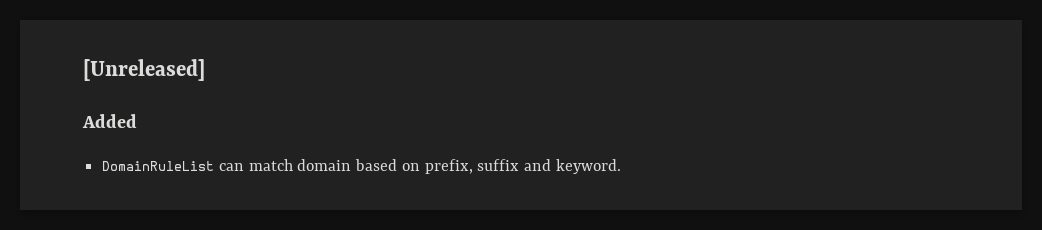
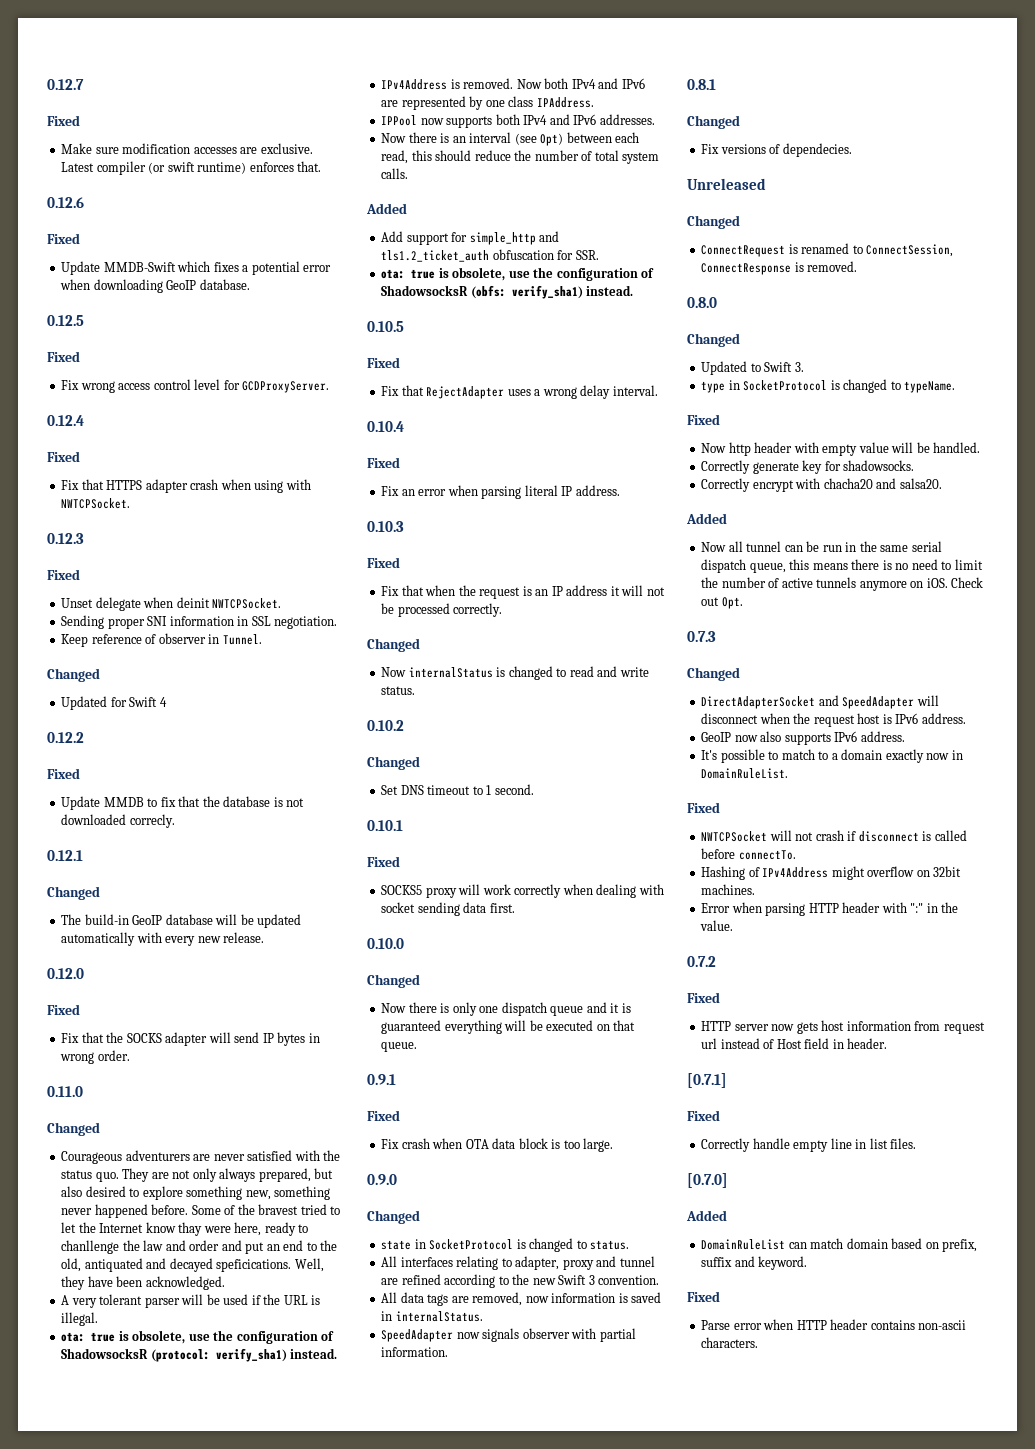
- [Unreleased]
+ 0.12.7
+ Fixed
+ Make sure modification accesses are exclusive. Latest compiler (or swift runtime) enforces that.
+ 0.12.6
+ Fixed
+ Update MMDB-Swift which fixes a potential error when downloading GeoIP database.
+ 0.12.5
+ Fixed
+ Fix wrong access control level for GCDProxyServer.
+ 0.12.4
+ Fixed
+ Fix that HTTPS adapter crash when using with NWTCPSocket.
+ 0.12.3
+ Fixed
+ Unset delegate when deinit NWTCPSocket.
+ Sending proper SNI information in SSL negotiation.
+ Keep reference of observer in Tunnel.
+ Changed
+ Updated for Swift 4
+ 0.12.2
+ Fixed
+ Update MMDB to fix that the database is not downloaded correcly.
+ 0.12.1
+ Changed
+ The build-in GeoIP database will be updated automatically with every new release.
+ 0.12.0
+ Fixed
+ Fix that the SOCKS adapter will send IP bytes in wrong order.
+ 0.11.0
+ Changed
+ Courageous adventurers are never satisfied with the status quo. They are not only always prepared, but also desired to explore something new, something never happened before. Some of the bravest tried to let the Internet know thay were here, ready to chanllenge the law and order and put an end to the old, antiquated and decayed speficications. Well, they have been acknowledged.
+ A very tolerant parser will be used if the URL is illegal.
+ ota: true is obsolete, use the configuration of ShadowsocksR (protocol: verify_sha1) instead.
+ IPv4Address is removed. Now both IPv4 and IPv6 are represented by one class IPAddress.
+ IPPool now supports both IPv4 and IPv6 addresses.
+ Now there is an interval (see Opt) between each read, this should reduce the number of total system calls.
+ Added
+ Add support for simple_http and tls1.2_ticket_auth obfuscation for SSR.
+ ota: true is obsolete, use the configuration of ShadowsocksR (obfs: verify_sha1) instead.
+ 0.10.5
+ Fixed
+ Fix that RejectAdapter uses a wrong delay interval.
+ 0.10.4
+ Fixed
+ Fix an error when parsing literal IP address.
+ 0.10.3
+ Fixed
+ Fix that when the request is an IP address it will not be processed correctly.
+ Changed
+ Now internalStatus is changed to read and write status.
+ 0.10.2
+ Changed
+ Set DNS timeout to 1 second.
+ 0.10.1
+ Fixed
+ SOCKS5 proxy will work correctly when dealing with socket sending data first.
+ 0.10.0
+ Changed
+ Now there is only one dispatch queue and it is guaranteed everything will be executed on that queue.
+ 0.9.1
+ Fixed
+ Fix crash when OTA data block is too large.
+ 0.9.0
+ Changed
+ state in SocketProtocol is changed to status.
+ All interfaces relating to adapter, proxy and tunnel are refined according to the new Swift 3 convention.
+ All data tags are removed, now information is saved in internalStatus.
+ SpeedAdapter now signals observer with partial information.
+ 0.8.1
+ Changed
+ Fix versions of dependecies.
+ Unreleased
+ Changed
+ ConnectRequest is renamed to ConnectSession, ConnectResponse is removed.
+ 0.8.0
+ Changed
+ Updated to Swift 3.
+ type in SocketProtocol is changed to typeName.
+ Fixed
+ Now http header with empty value will be handled.
+ Correctly generate key for shadowsocks.
+ Correctly encrypt with chacha20 and salsa20.
+ Added
+ Now all tunnel can be run in the same serial dispatch queue, this means there is no need to limit the number of active tunnels anymore on iOS. Check out Opt.
+ 0.7.3
+ Changed
+ DirectAdapterSocket and SpeedAdapter will disconnect when the request host is IPv6 address.
+ GeoIP now also supports IPv6 address.
+ It's possible to match to a domain exactly now in DomainRuleList.
+ Fixed
+ NWTCPSocket will not crash if disconnect is called before connectTo.
+ Hashing of IPv4Address might overflow on 32bit machines.
+ Error when parsing HTTP header with ":" in the value.
+ 0.7.2
+ Fixed
+ HTTP server now gets host information from request url instead of Host field in header.
+ [0.7.1]
+ Fixed
+ Correctly handle empty line in list files.
+ [0.7.0]
  DomainRuleList can match domain based on prefix, suffix and keyword.
+ Fixed
+ Parse error when HTTP header contains non-ascii characters.

